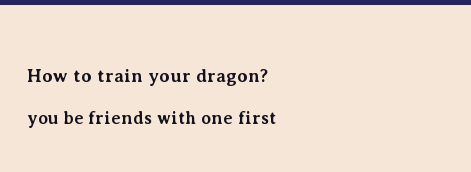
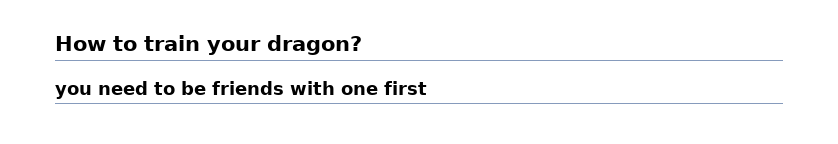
- you be friends with one first
+ you need to be friends with one first

